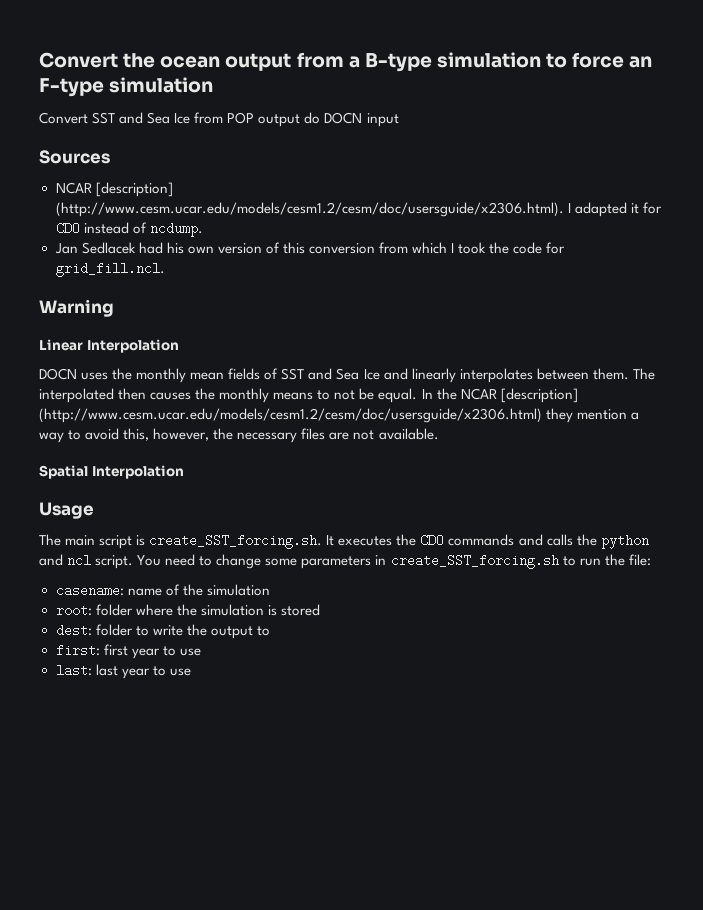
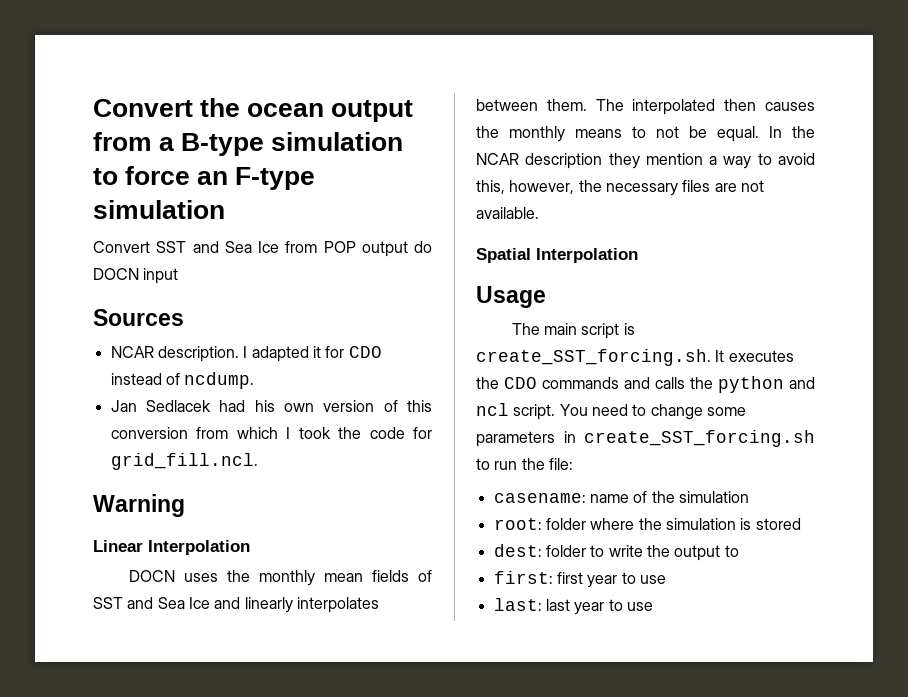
- NCAR [description] (http://www.cesm.ucar.edu/models/cesm1.2/cesm/doc/usersguide/x2306.html). I adapted it for CDO instead of ncdump.
+ NCAR description. I adapted it for CDO instead of ncdump.
- In the NCAR [description] (http://www.cesm.ucar.edu/models/cesm1.2/cesm/doc/usersguide/x2306.html) they mention a way to avoid this, however, the necessary files are not available.
+ In the NCAR description they mention a way to avoid this, however, the necessary files are not available.

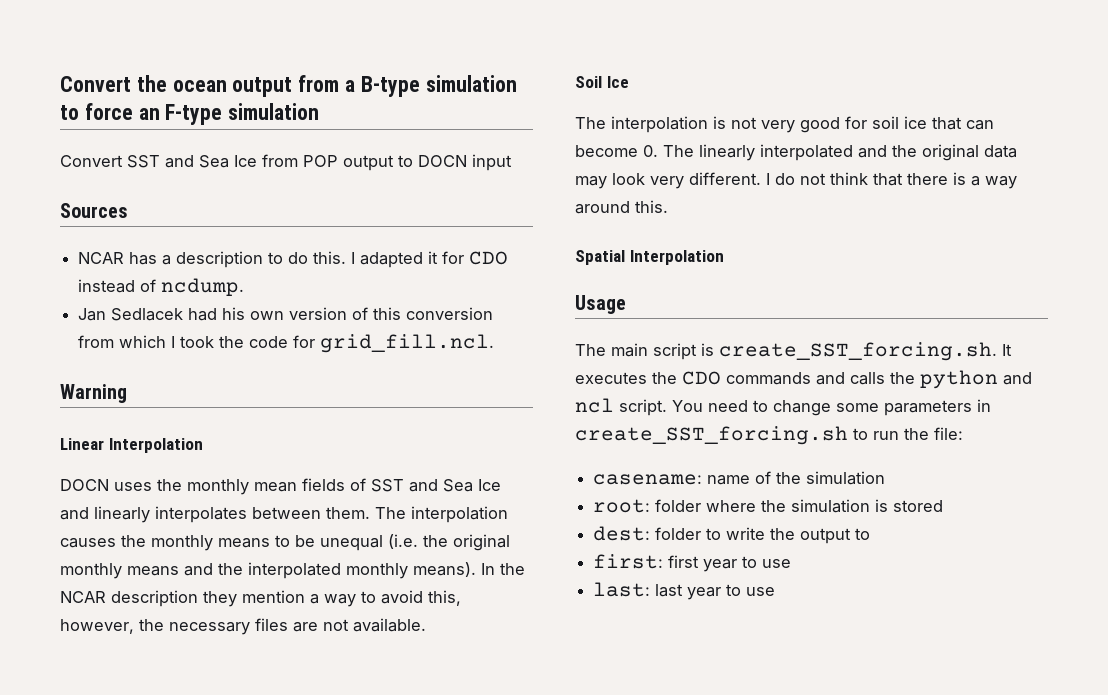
- Convert SST and Sea Ice from POP output do DOCN input
+ Convert SST and Sea Ice from POP output to DOCN input
- NCAR description.
+ NCAR has a description to do this.
- The interpolated then causes the monthly means to not be equal.
+ The interpolation causes the monthly means to be unequal (i.e. the original monthly means and the interpolated monthly means).
+ Soil Ice
+ The interpolation is not very good for soil ice that can become 0. The linearly interpolated and the original data may look very different. I do not think that there is a way around this.

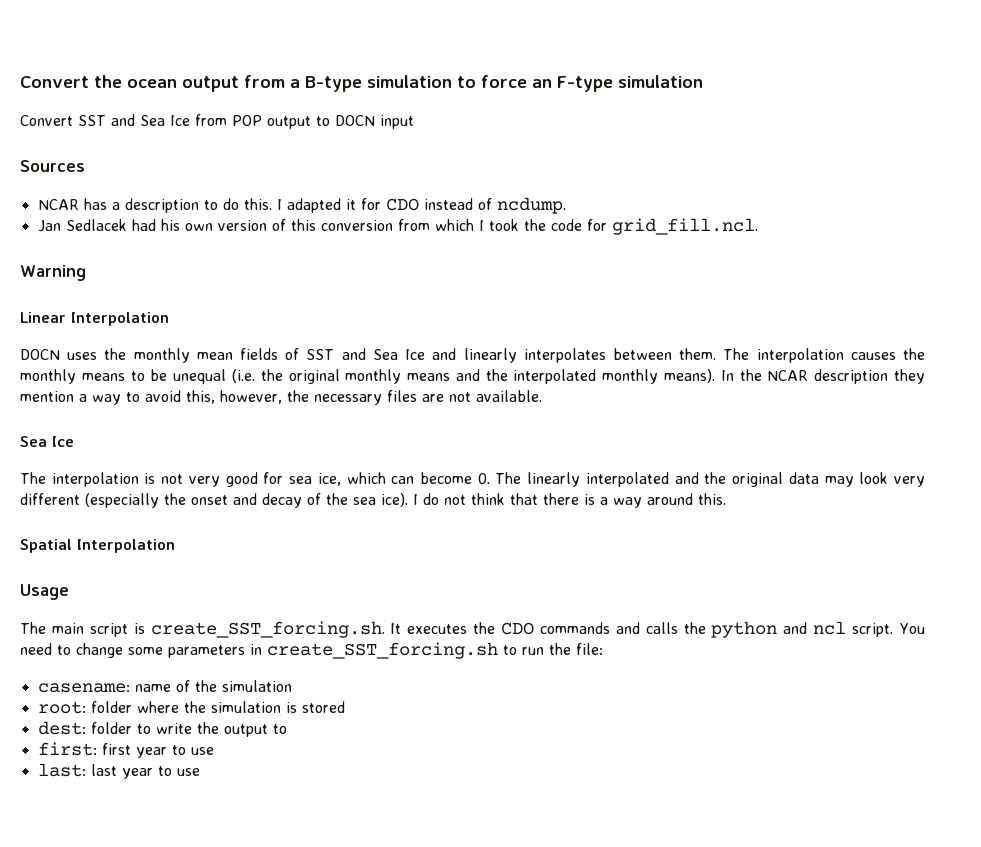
  In the NCAR description they mention a way to avoid this, however, the necessary files are not available.
- Soil Ice
+ Sea Ice
- The interpolation is not very good for soil ice that can become 0. The linearly interpolated and the original data may look very different.
+ The interpolation is not very good for sea ice, which can become 0. The linearly interpolated and the original data may look very different (especially the onset and decay of the sea ice).

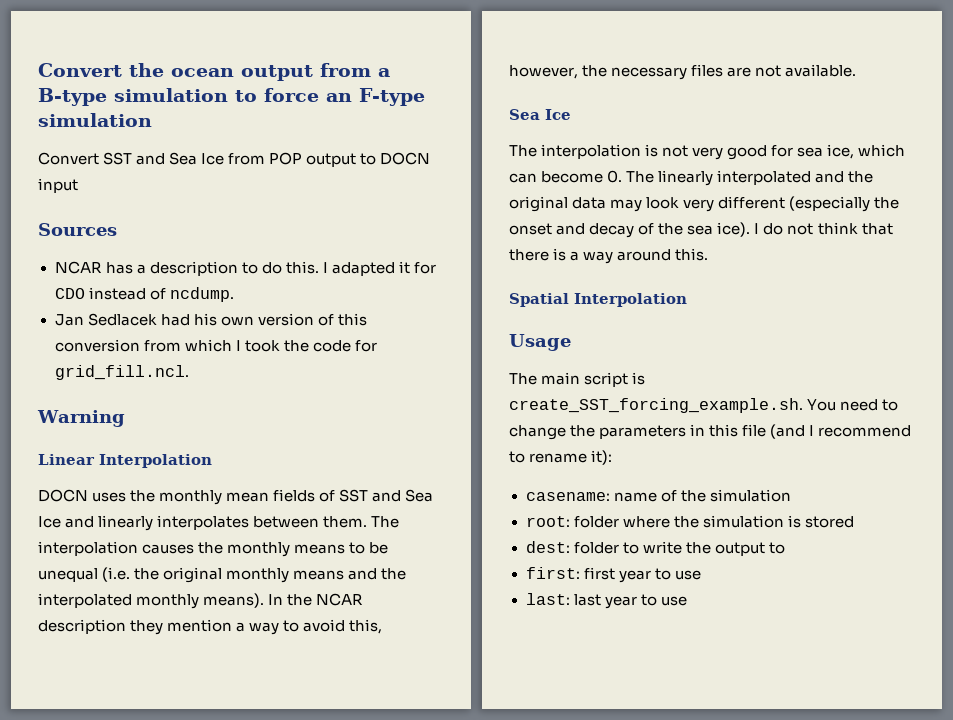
- The main script is create_SST_forcing.sh. It executes the CDO commands and calls the python and ncl script. You need to change some parameters in create_SST_forcing.sh to run the file:
+ The main script is create_SST_forcing_example.sh. You need to change the parameters in this file (and I recommend to rename it):

